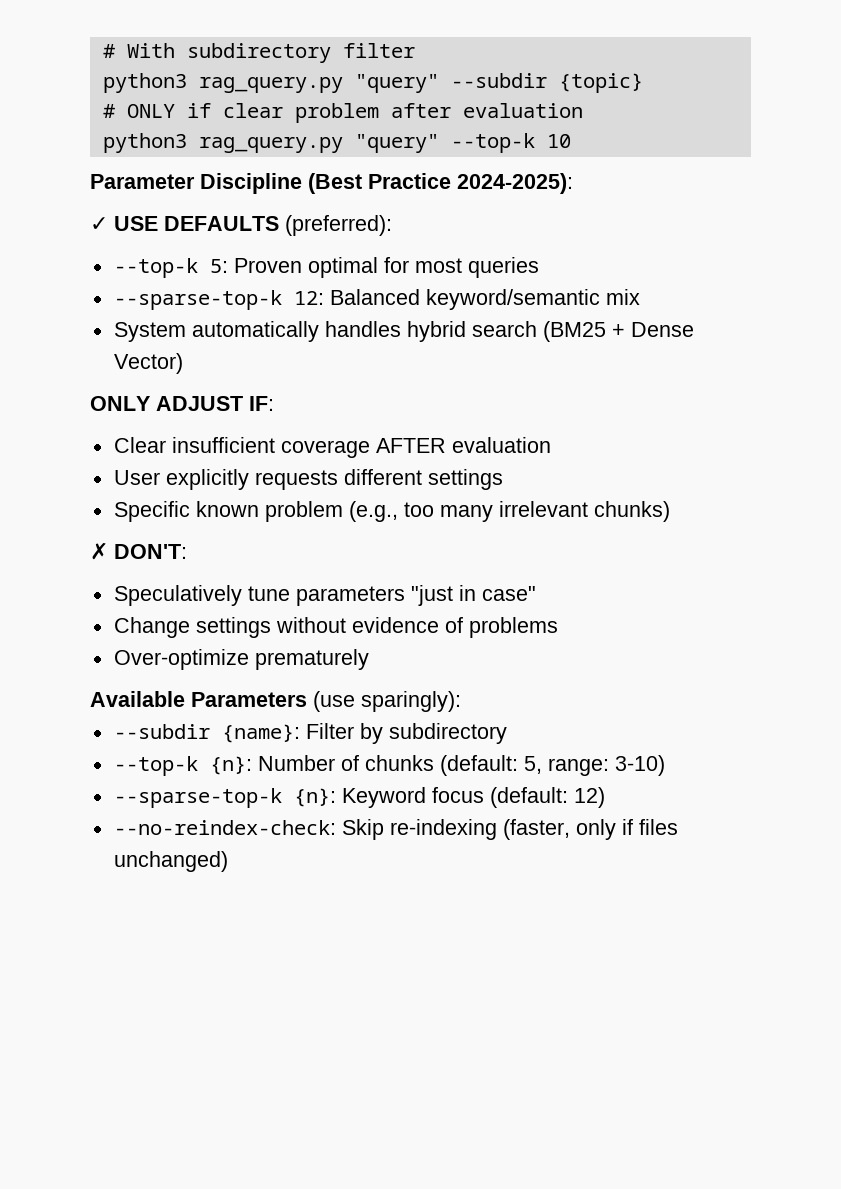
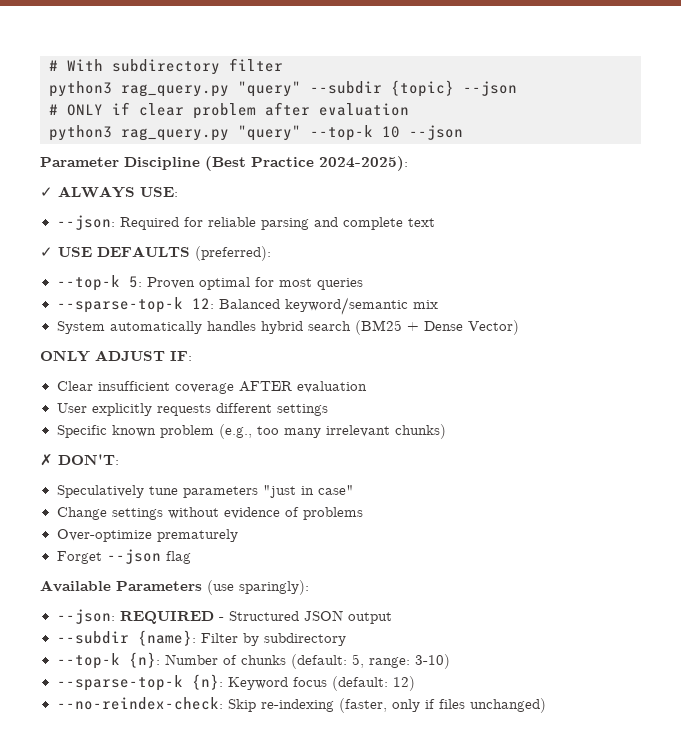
- python3 rag_query.py "query" --subdir {topic}
+ python3 rag_query.py "query" --subdir {topic} --json
- python3 rag_query.py "query" --top-k 10
+ python3 rag_query.py "query" --top-k 10 --json
+ ✓ ALWAYS USE:
+ --json: Required for reliable parsing and complete text
+ Forget --json flag
+ --json: REQUIRED - Structured JSON output

